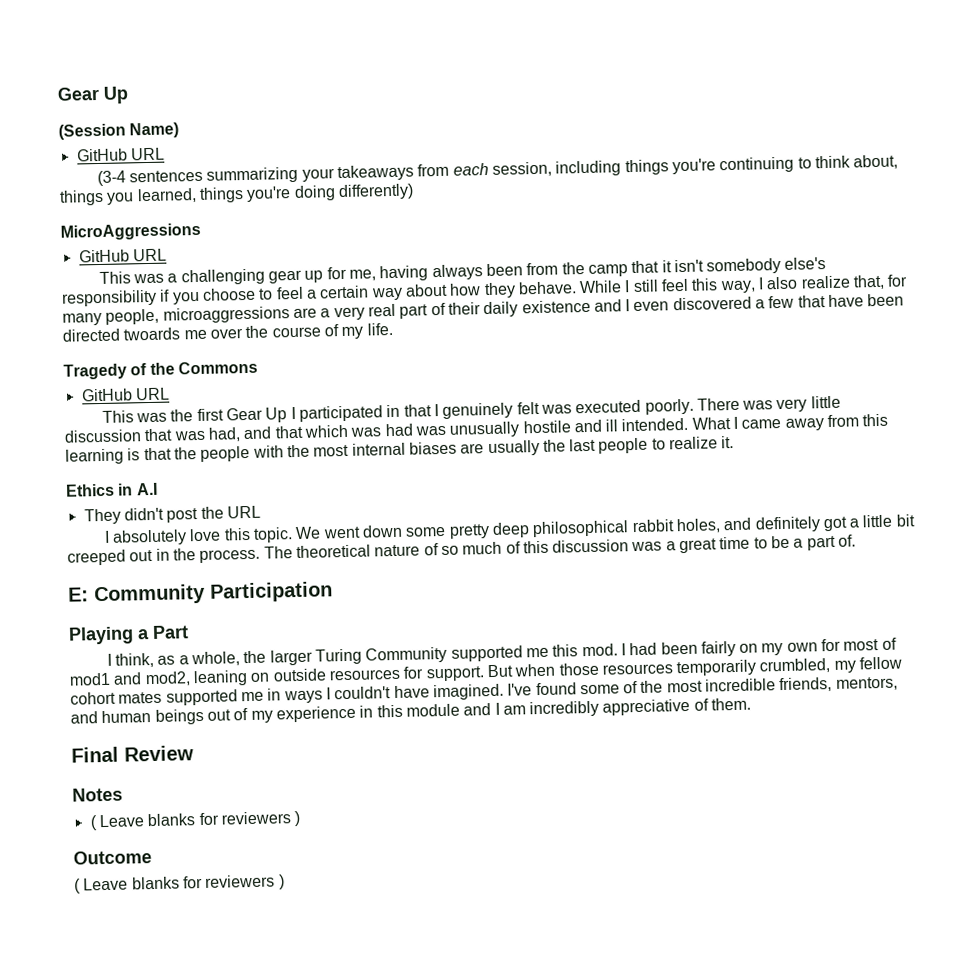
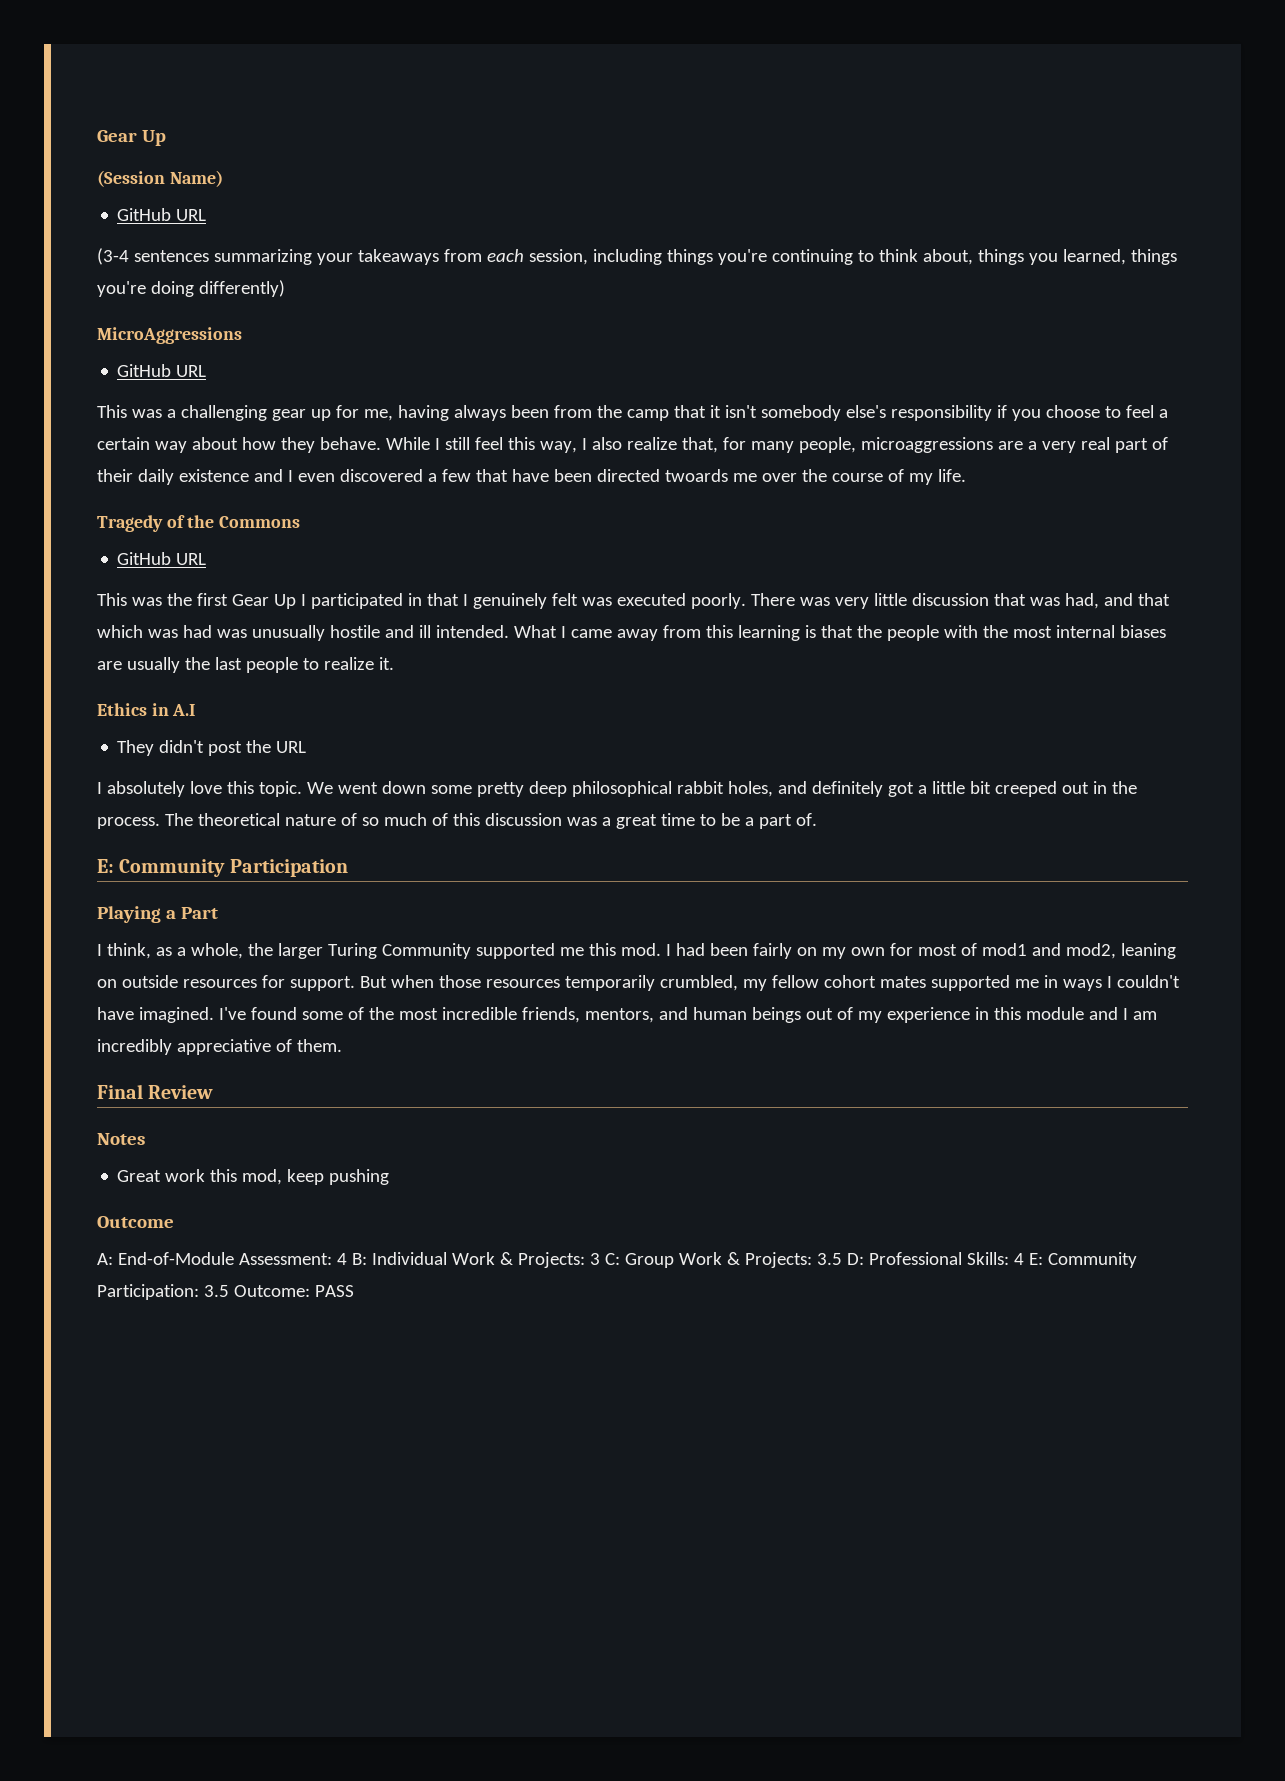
  Notes
- ( Leave blanks for reviewers )
+ Great work this mod, keep pushing
  Outcome
- ( Leave blanks for reviewers )
+ A: End-of-Module Assessment: 4 B: Individual Work & Projects: 3 C: Group Work & Projects: 3.5 D: Professional Skills: 4 E: Community Participation: 3.5 Outcome: PASS

